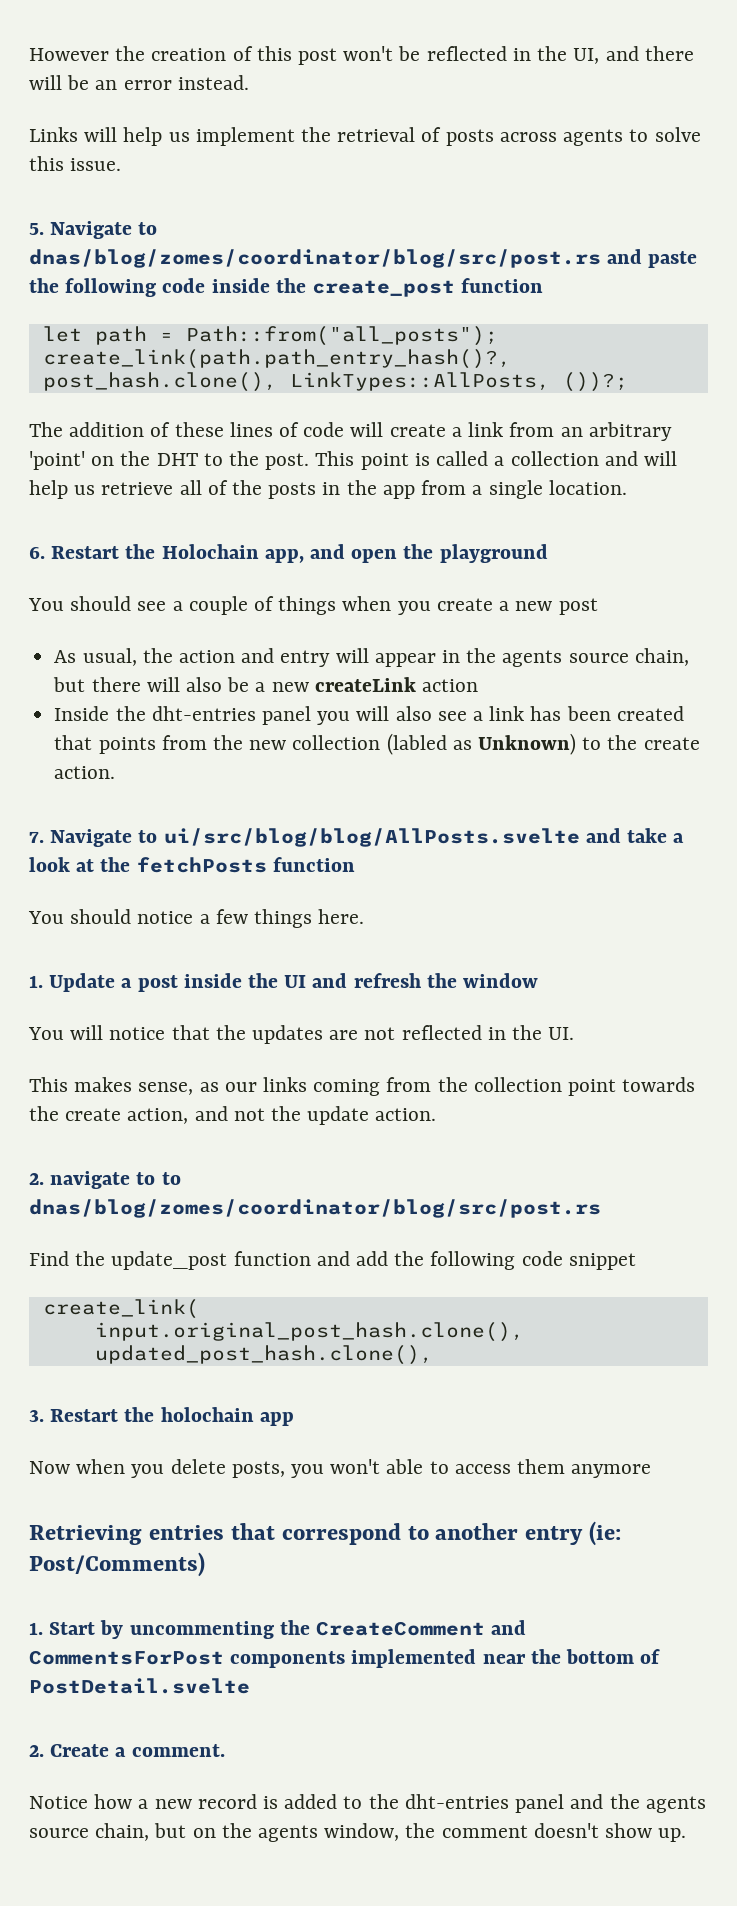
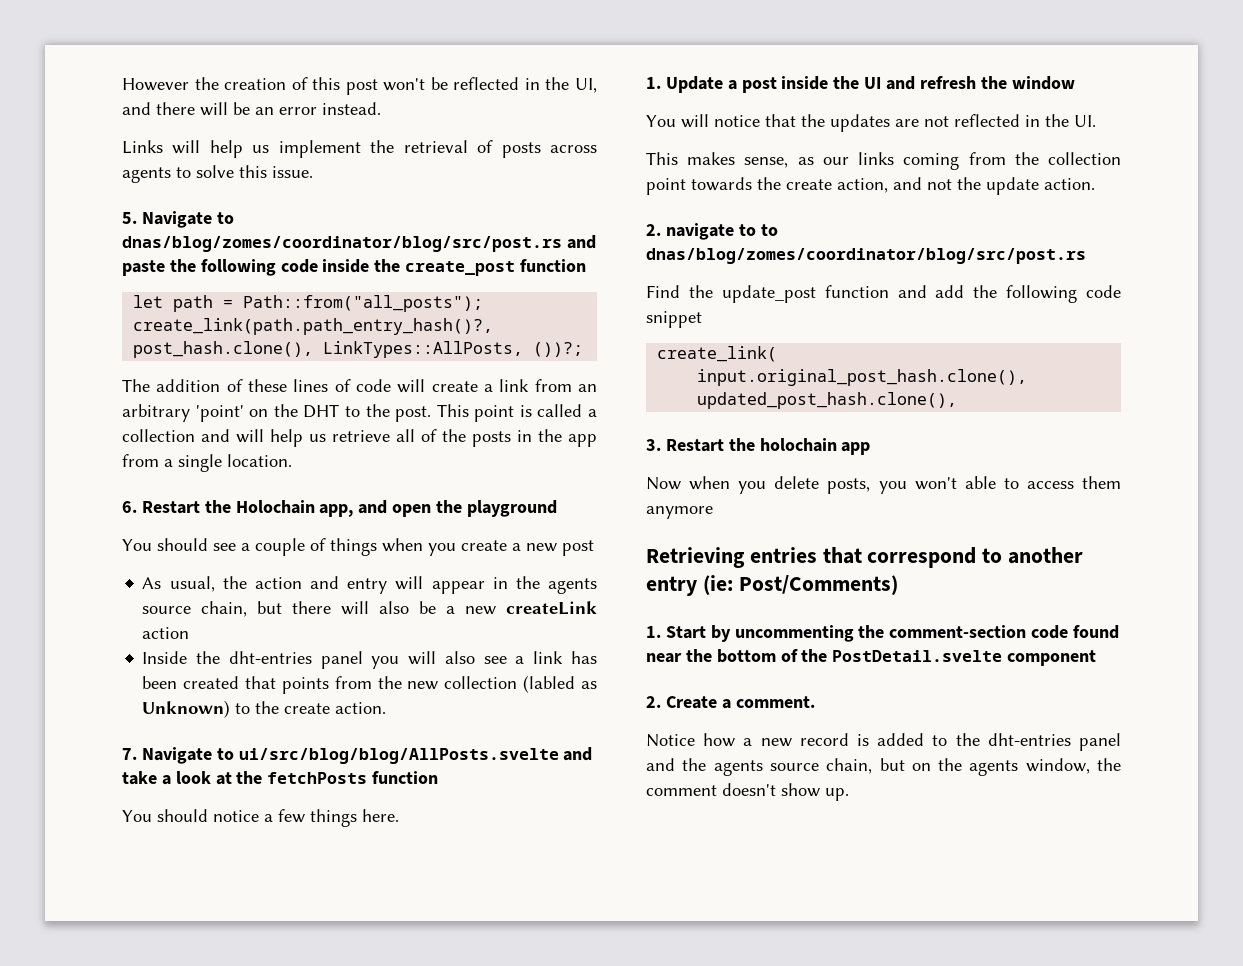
- 1. Start by uncommenting the CreateComment and CommentsForPost components implemented near the bottom of PostDetail.svelte
+ 1. Start by uncommenting the comment-section code found near the bottom of the PostDetail.svelte component

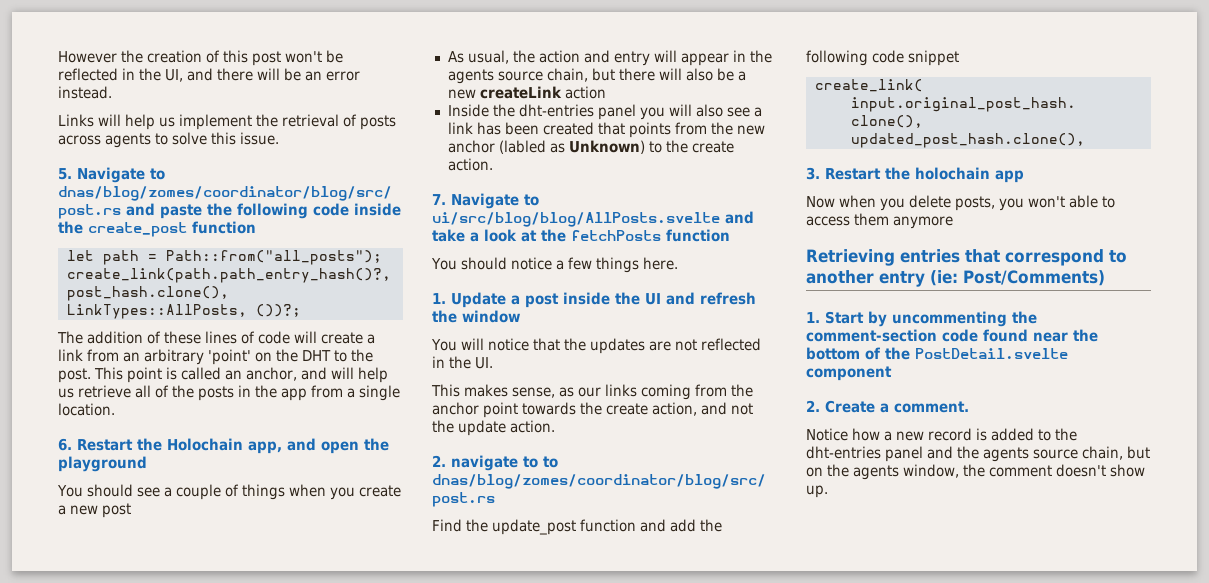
- This point is called a collection and will help us retrieve all of the posts in the app from a single location.
+ This point is called an anchor, and will help us retrieve all of the posts in the app from a single location.
- Inside the dht-entries panel you will also see a link has been created that points from the new collection (labled as Unknown) to the create action.
+ Inside the dht-entries panel you will also see a link has been created that points from the new anchor (labled as Unknown) to the create action.
- This makes sense, as our links coming from the collection point towards the create action, and not the update action.
+ This makes sense, as our links coming from the anchor point towards the create action, and not the update action.

